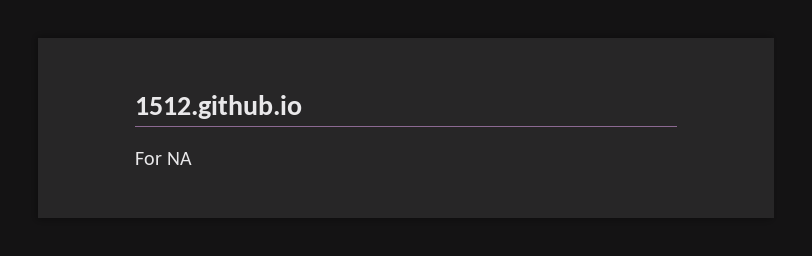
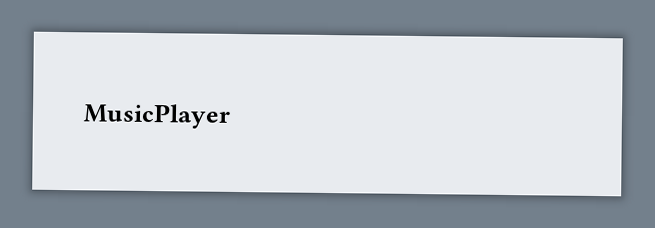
- 1512.github.io
- For NA
+ MusicPlayer

